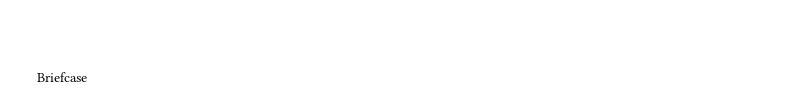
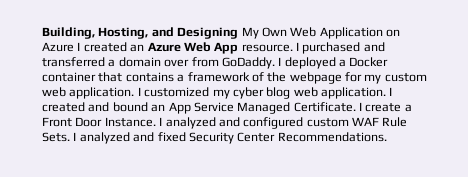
- Briefcase
+ Building, Hosting, and Designing My Own Web Application on Azure I created an Azure Web App resource. I purchased and transferred a domain over from GoDaddy. I deployed a Docker container that contains a framework of the webpage for my custom web application. I customized my cyber blog web application. I created and bound an App Service Managed Certificate. I create a Front Door Instance. I analyzed and configured custom WAF Rule Sets. I analyzed and fixed Security Center Recommendations.

